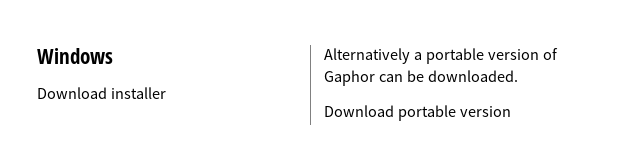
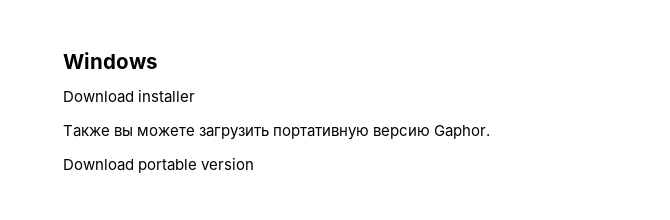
- Alternatively a portable version of Gaphor can be downloaded.
+ Также вы можете загрузить портативную версию Gaphor.

